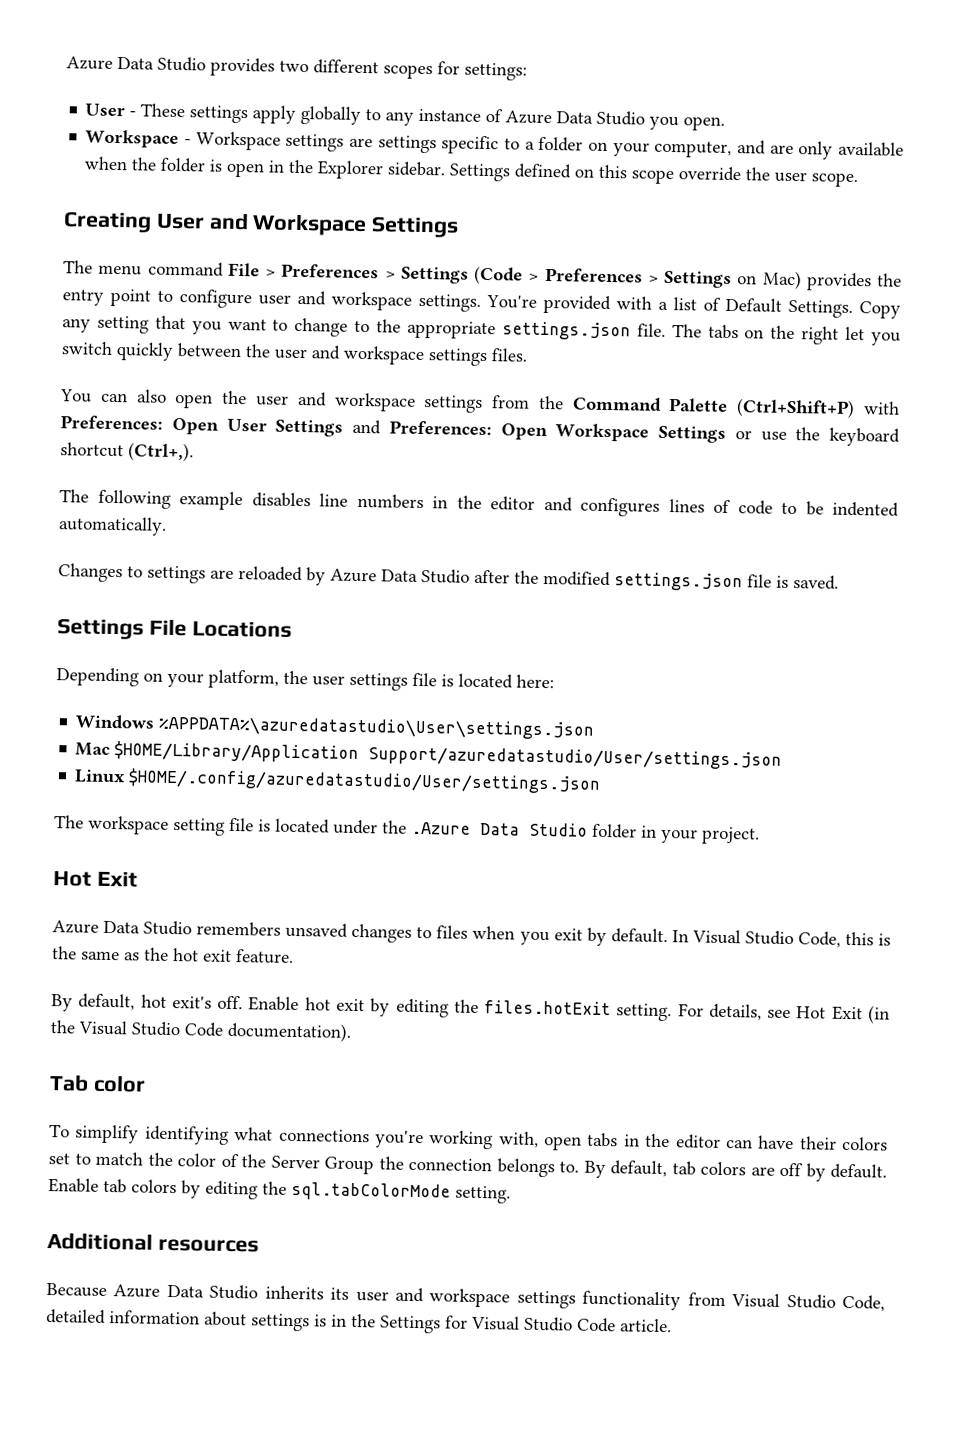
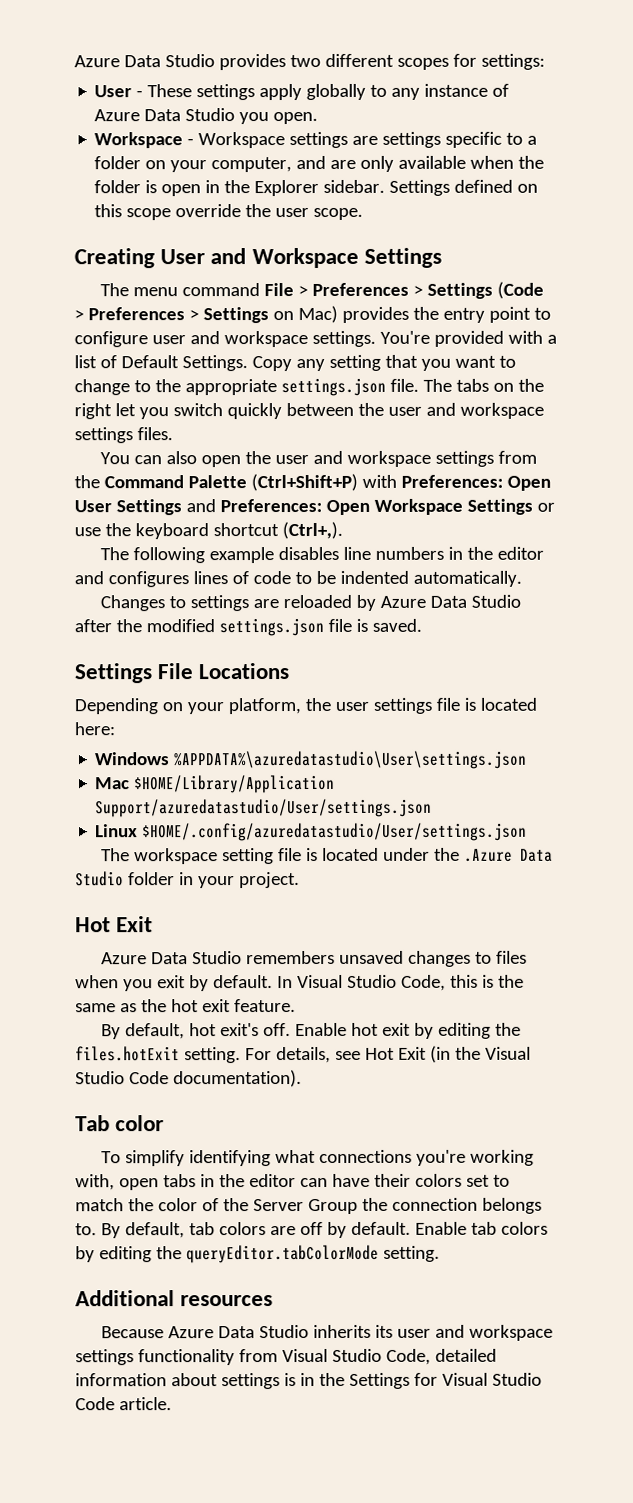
- Enable tab colors by editing the sql.tabColorMode setting.
+ Enable tab colors by editing the queryEditor.tabColorMode setting.

